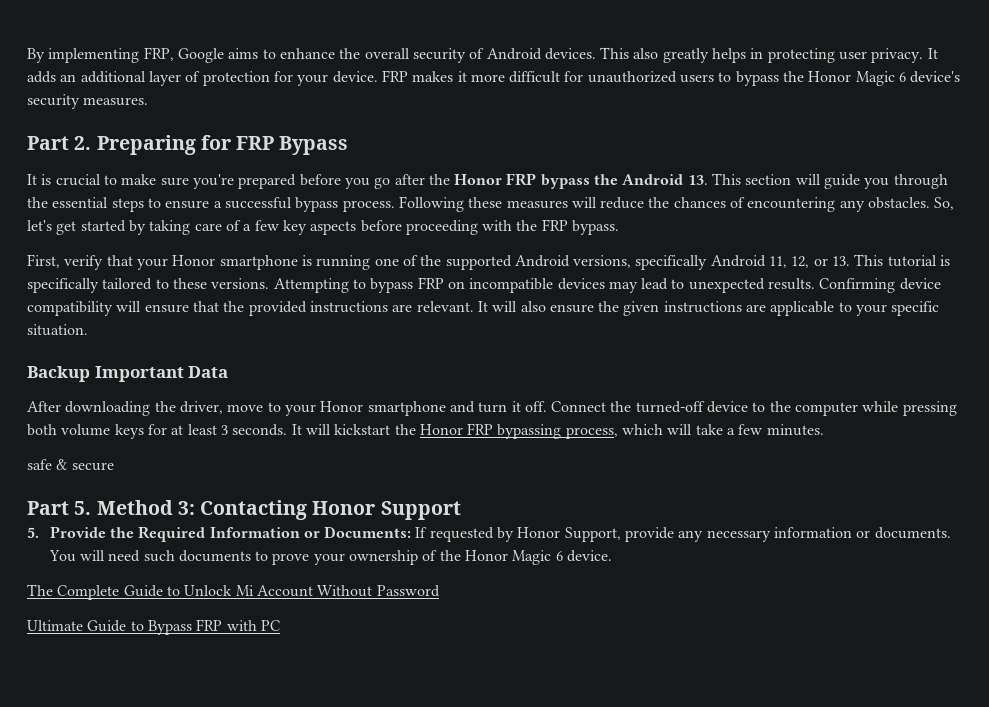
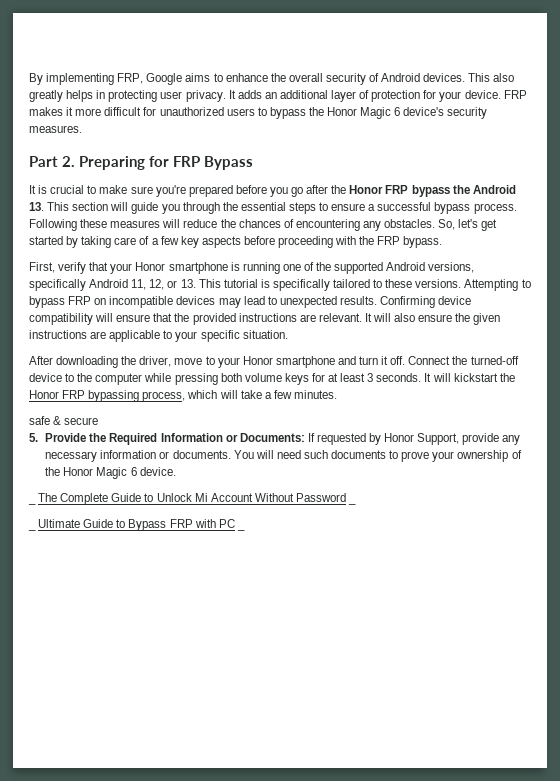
- Backup Important Data
- Part 5. Method 3: Contacting Honor Support
- The Complete Guide to Unlock Mi Account Without Password
- Ultimate Guide to Bypass FRP with PC
+ _ The Complete Guide to Unlock Mi Account Without Password _
+ _ Ultimate Guide to Bypass FRP with PC _

